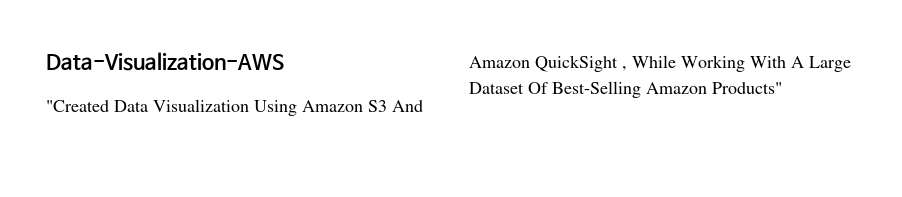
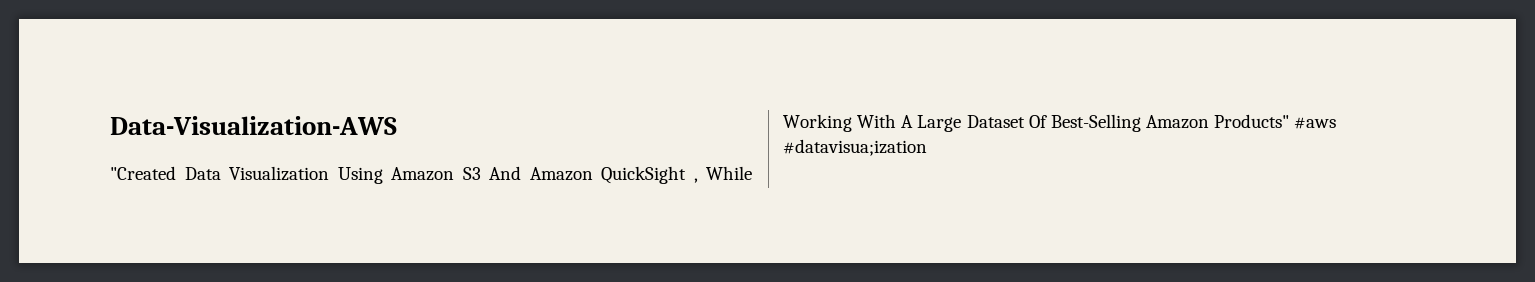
- "Created Data Visualization Using Amazon S3 And Amazon QuickSight , While Working With A Large Dataset Of Best-Selling Amazon Products"
+ "Created Data Visualization Using Amazon S3 And Amazon QuickSight , While Working With A Large Dataset Of Best-Selling Amazon Products" #aws #datavisua;ization

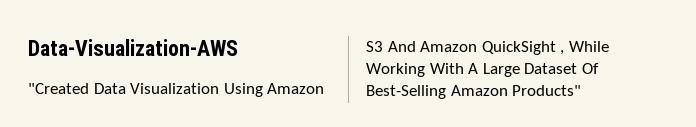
- "Created Data Visualization Using Amazon S3 And Amazon QuickSight , While Working With A Large Dataset Of Best-Selling Amazon Products" #aws #datavisua;ization
+ "Created Data Visualization Using Amazon S3 And Amazon QuickSight , While Working With A Large Dataset Of Best-Selling Amazon Products"

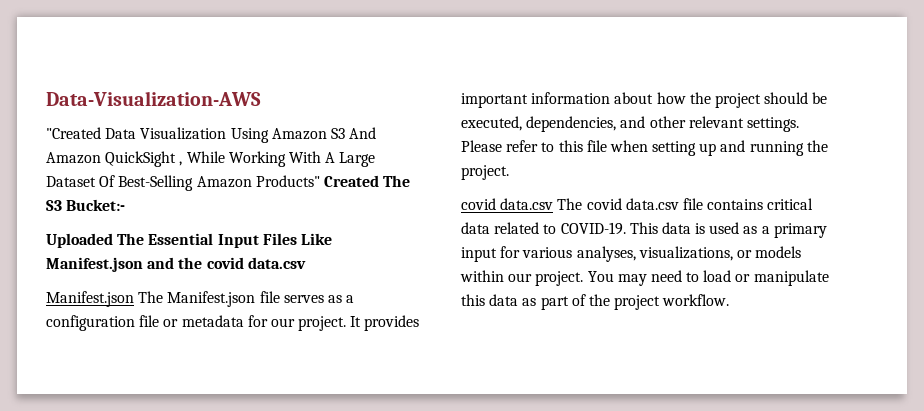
- "Created Data Visualization Using Amazon S3 And Amazon QuickSight , While Working With A Large Dataset Of Best-Selling Amazon Products"
+ "Created Data Visualization Using Amazon S3 And Amazon QuickSight , While Working With A Large Dataset Of Best-Selling Amazon Products" Created The S3 Bucket:-
+ Uploaded The Essential Input Files Like Manifest.json and the covid data.csv
+ Manifest.json The Manifest.json file serves as a configuration file or metadata for our project. It provides important information about how the project should be executed, dependencies, and other relevant settings. Please refer to this file when setting up and running the project.
+ covid data.csv The covid data.csv file contains critical data related to COVID-19. This data is used as a primary input for various analyses, visualizations, or models within our project. You may need to load or manipulate this data as part of the project workflow.

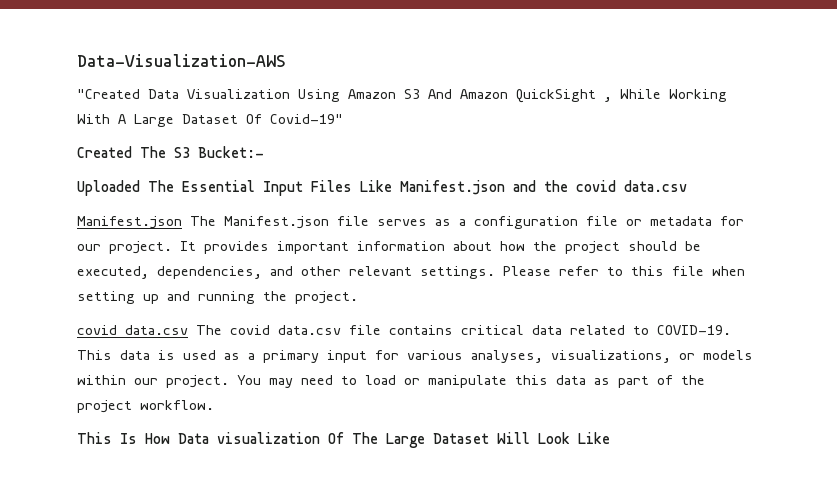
- "Created Data Visualization Using Amazon S3 And Amazon QuickSight , While Working With A Large Dataset Of Best-Selling Amazon Products" Created The S3 Bucket:-
+ "Created Data Visualization Using Amazon S3 And Amazon QuickSight , While Working With A Large Dataset Of Covid-19"
+ Created The S3 Bucket:-
+ This Is How Data visualization Of The Large Dataset Will Look Like

